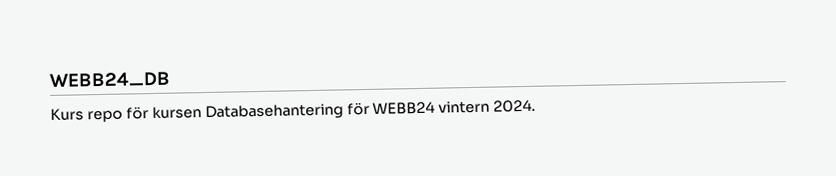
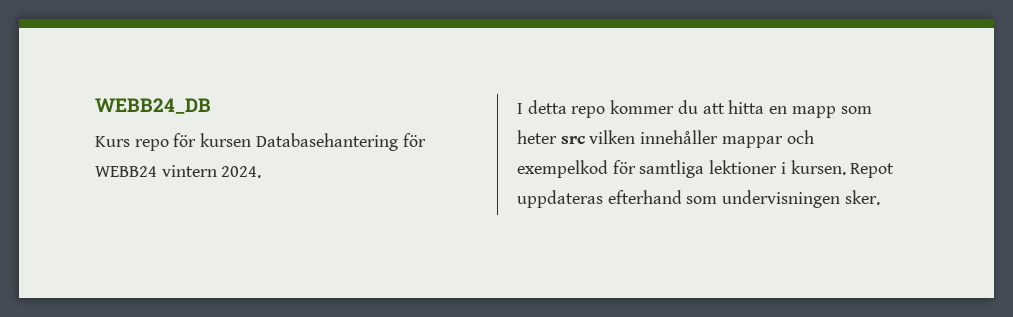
+ I detta repo kommer du att hitta en mapp som heter src vilken innehåller mappar och exempelkod för samtliga lektioner i kursen. Repot uppdateras efterhand som undervisningen sker.

